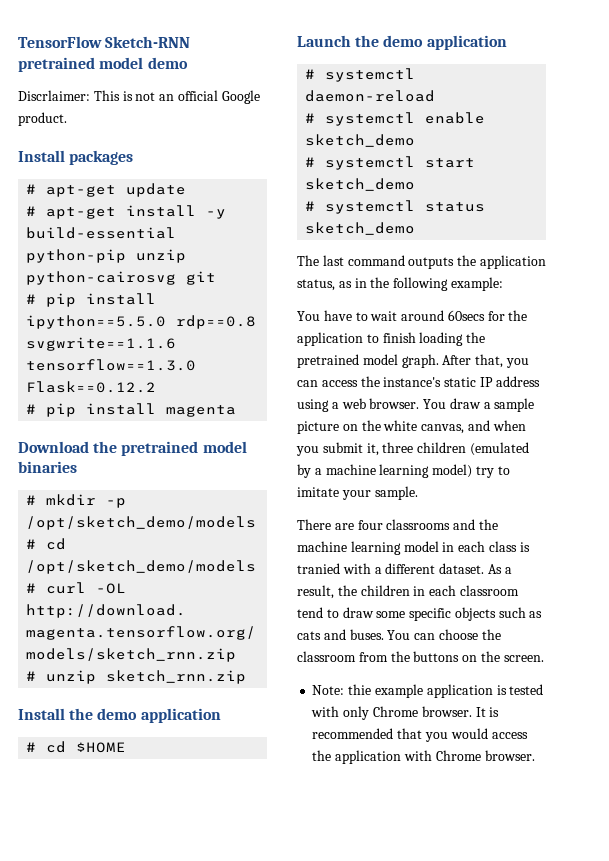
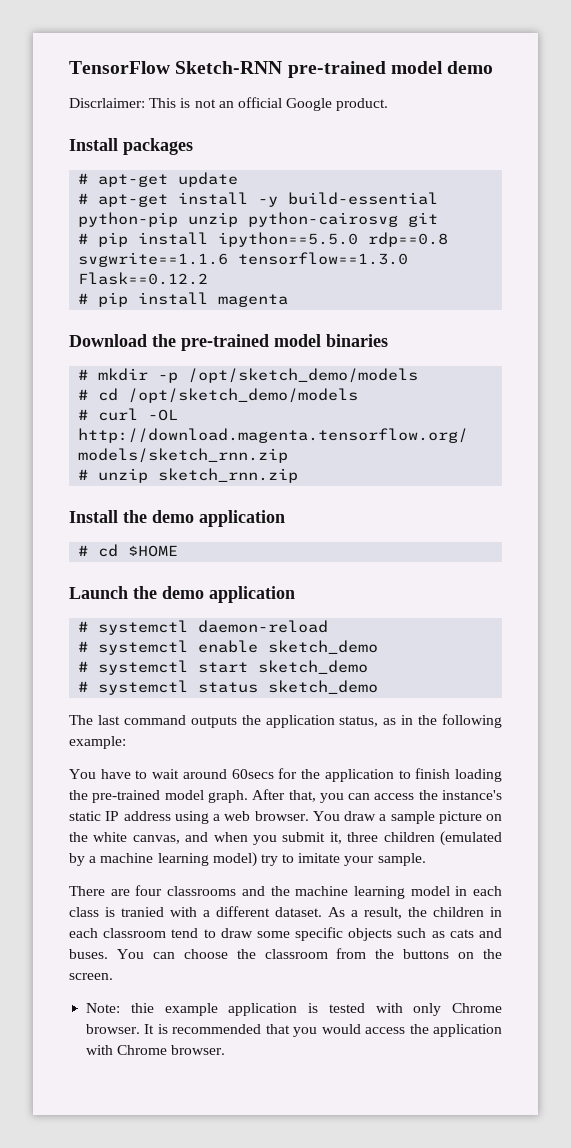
- TensorFlow Sketch-RNN pretrained model demo
+ TensorFlow Sketch-RNN pre-trained model demo
- Download the pretrained model binaries
+ Download the pre-trained model binaries
- You have to wait around 60secs for the application to finish loading the pretrained model graph.
+ You have to wait around 60secs for the application to finish loading the pre-trained model graph.

